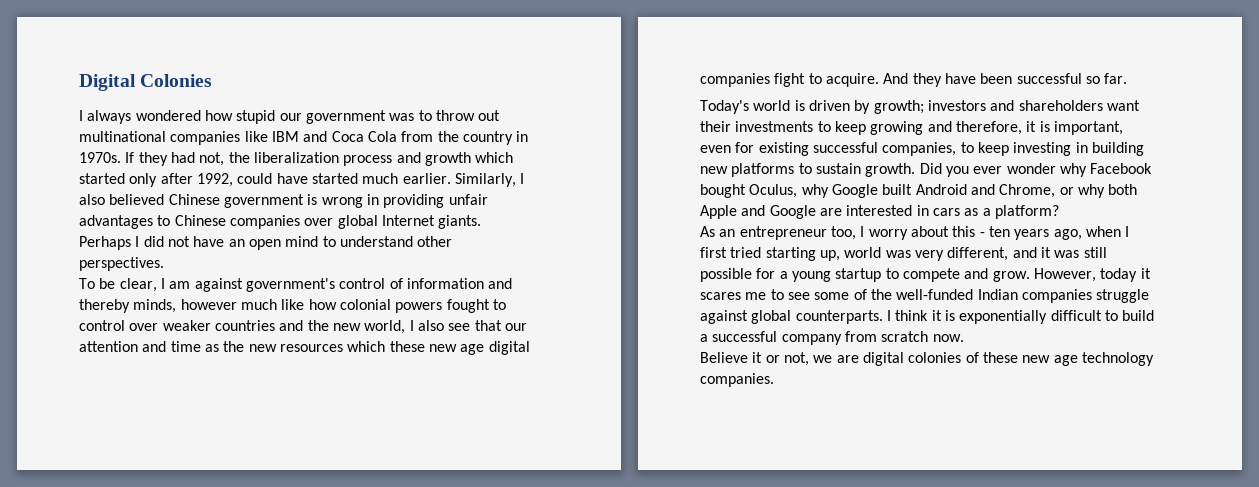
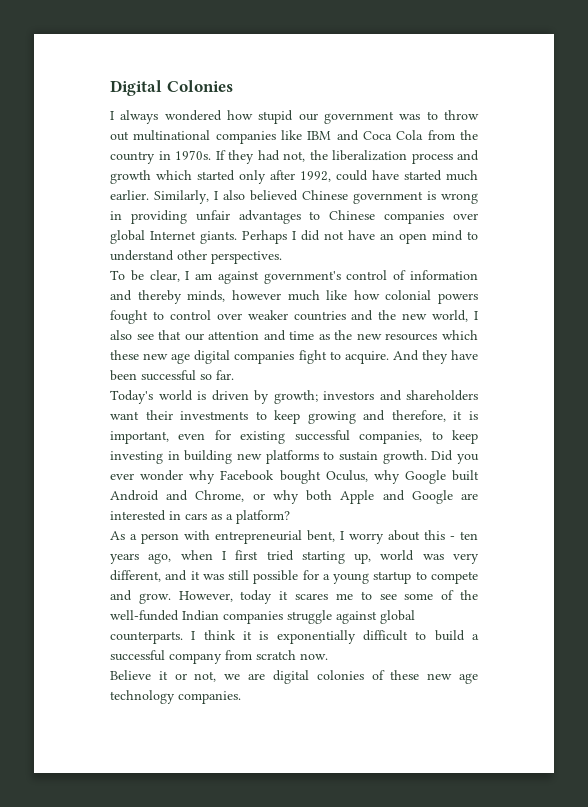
- As an entrepreneur too, I worry about this - ten years ago, when I first tried starting up, world was very different, and it was still possible for a young startup to compete and grow.
+ As a person with entrepreneurial bent, I worry about this - ten years ago, when I first tried starting up, world was very different, and it was still possible for a young startup to compete and grow.

